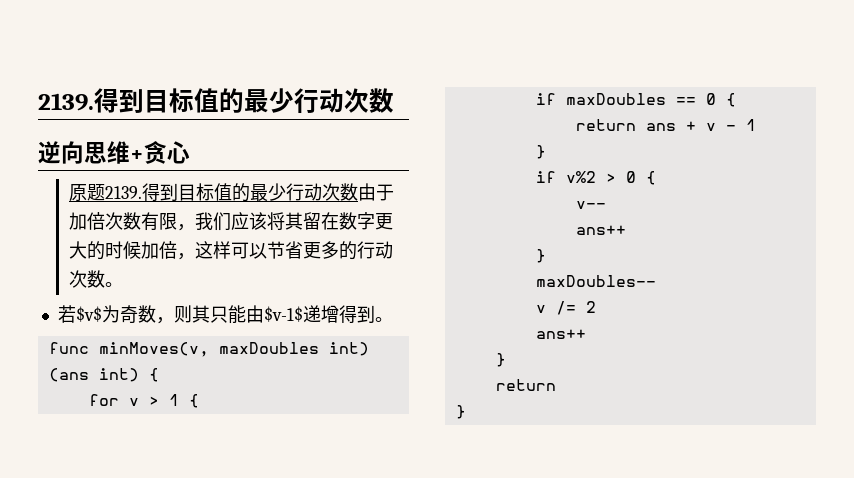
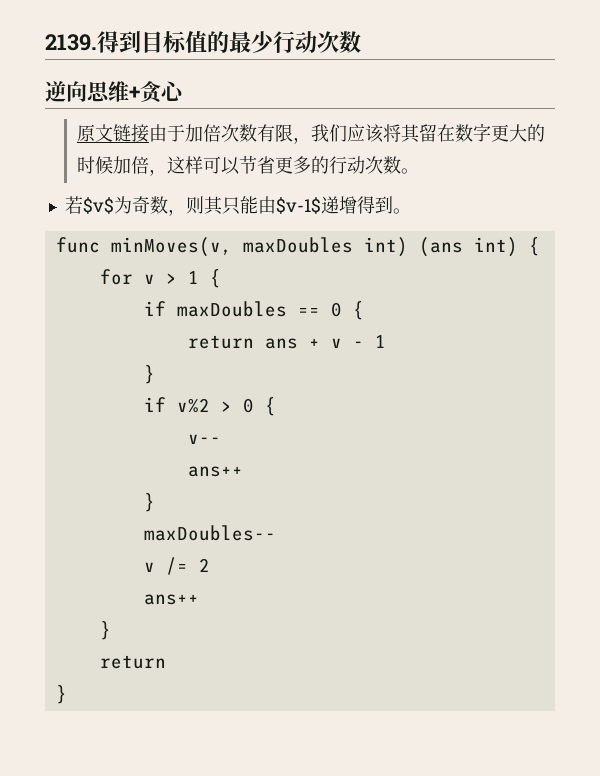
- 原题2139.得到目标值的最少行动次数由于加倍次数有限，我们应该将其留在数字更大的时候加倍，这样可以节省更多的行动次数。
+ 原文链接由于加倍次数有限，我们应该将其留在数字更大的时候加倍，这样可以节省更多的行动次数。

